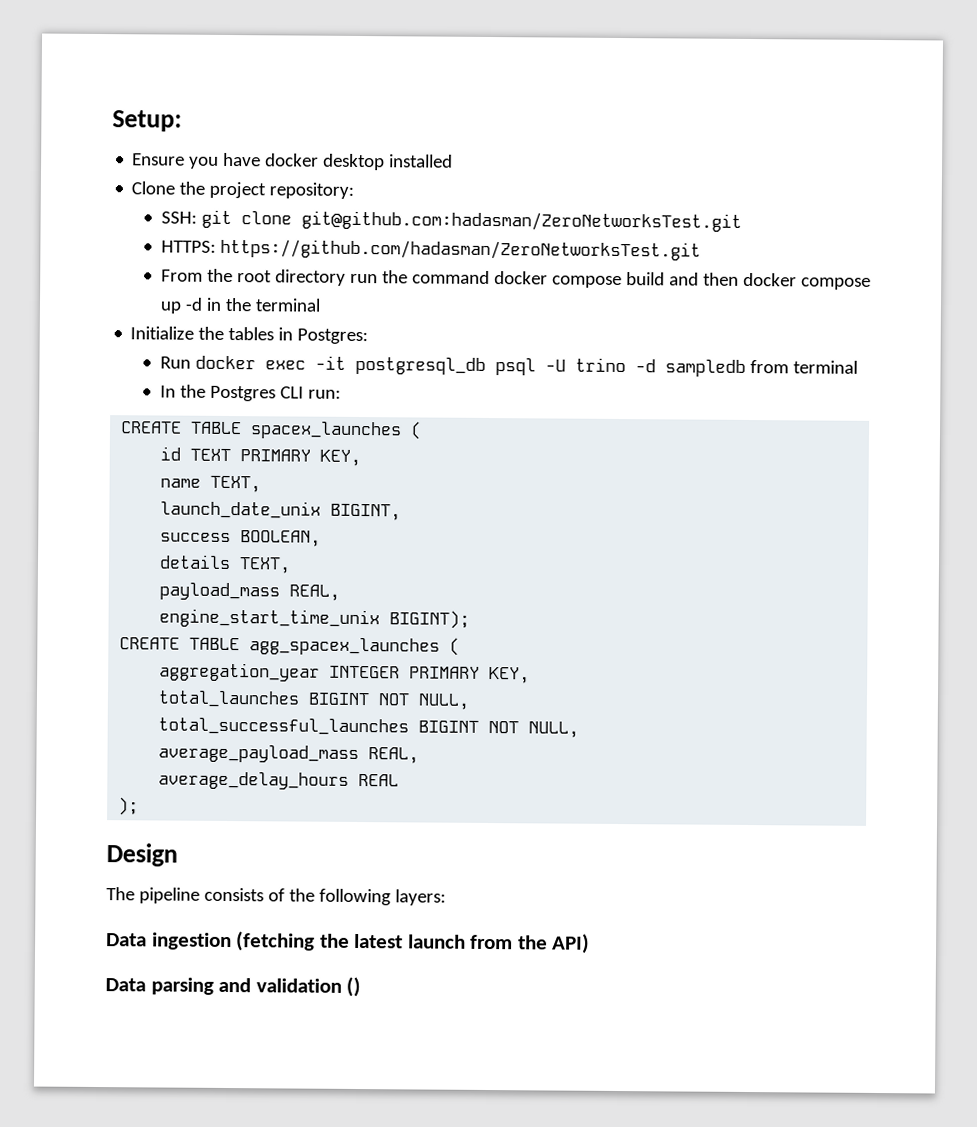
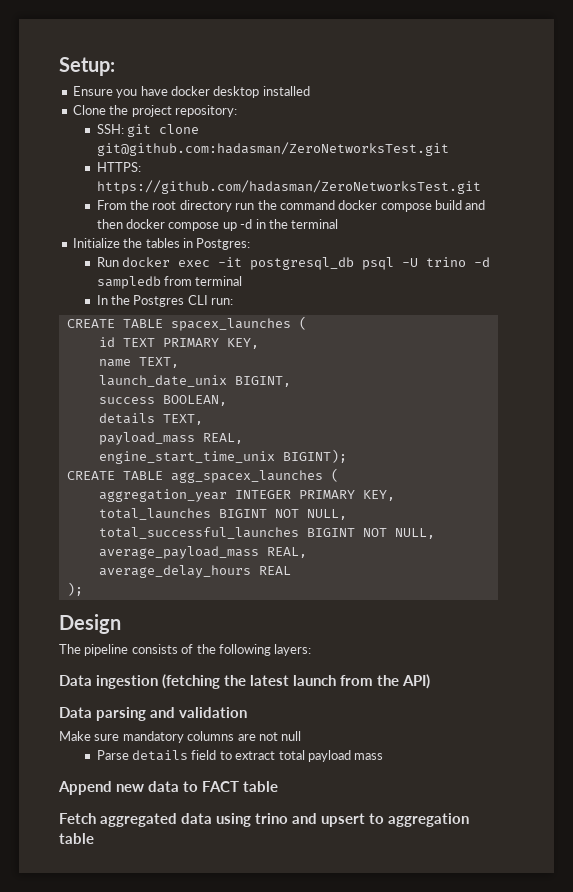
- Data parsing and validation ()
+ Data parsing and validation
+ Make sure mandatory columns are not null
+ Parse details field to extract total payload mass
+ Append new data to FACT table
+ Fetch aggregated data using trino and upsert to aggregation table

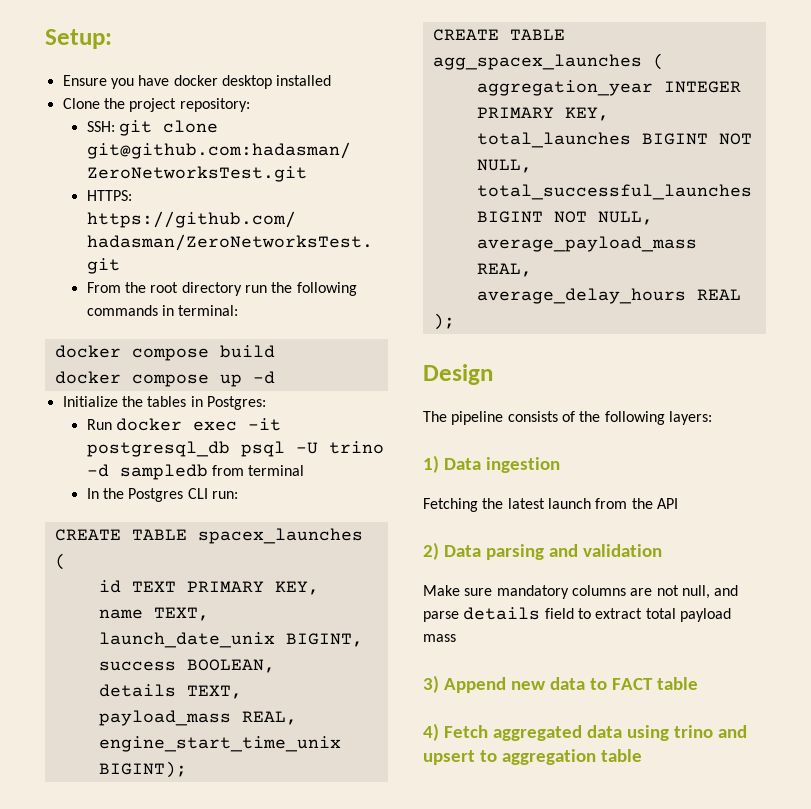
- From the root directory run the command docker compose build and then docker compose up -d in the terminal
+ From the root directory run the following commands in terminal:
+ docker compose build
+ docker compose up -d
- Data ingestion (fetching the latest launch from the API)
- Data parsing and validation
+ 1) Data ingestion
+ Fetching the latest launch from the API
+ 2) Data parsing and validation
- Make sure mandatory columns are not null
- Parse details field to extract total payload mass
+ Make sure mandatory columns are not null, and parse details field to extract total payload mass
- Append new data to FACT table
+ 3) Append new data to FACT table
- Fetch aggregated data using trino and upsert to aggregation table
+ 4) Fetch aggregated data using trino and upsert to aggregation table

